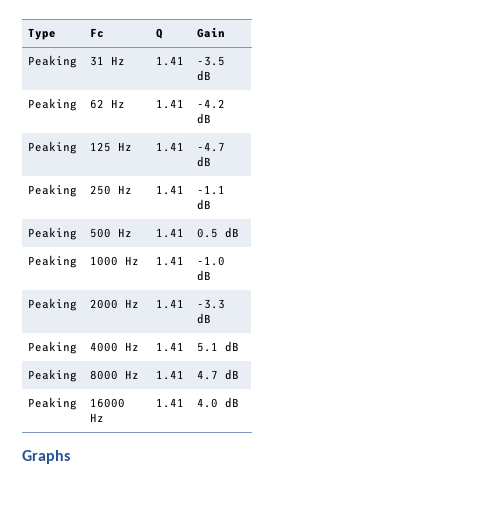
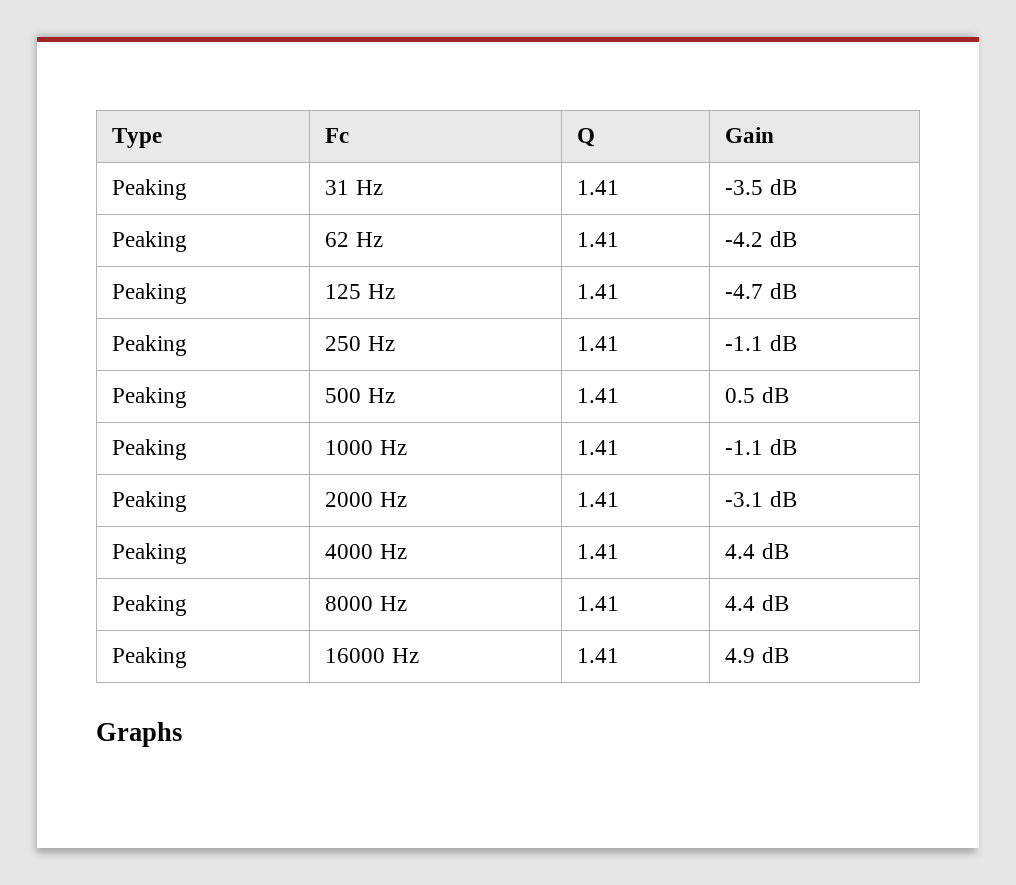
- Peaking | 1000 Hz | 1.41 | -1.0 dB
+ Peaking | 1000 Hz | 1.41 | -1.1 dB
- Peaking | 2000 Hz | 1.41 | -3.3 dB
+ Peaking | 2000 Hz | 1.41 | -3.1 dB
- Peaking | 4000 Hz | 1.41 | 5.1 dB
+ Peaking | 4000 Hz | 1.41 | 4.4 dB
- Peaking | 8000 Hz | 1.41 | 4.7 dB
+ Peaking | 8000 Hz | 1.41 | 4.4 dB
- Peaking | 16000 Hz | 1.41 | 4.0 dB
+ Peaking | 16000 Hz | 1.41 | 4.9 dB

